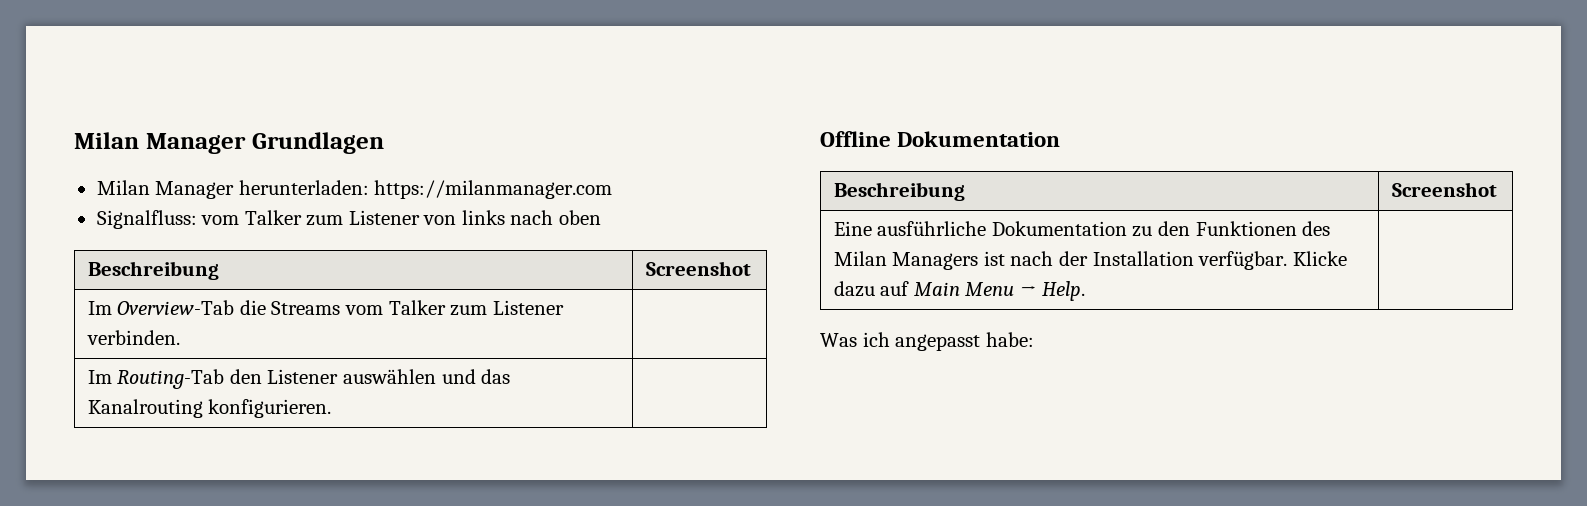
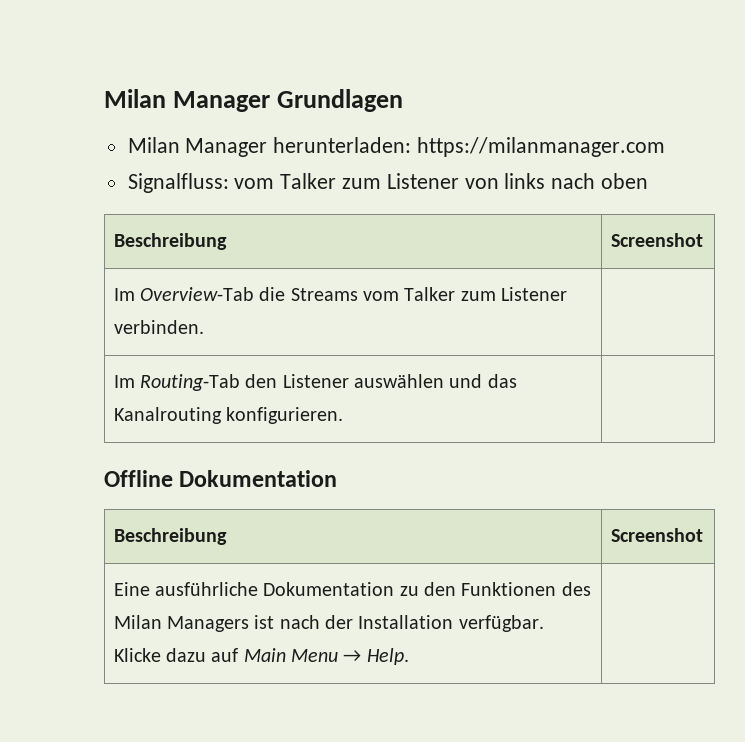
- Was ich angepasst habe:

